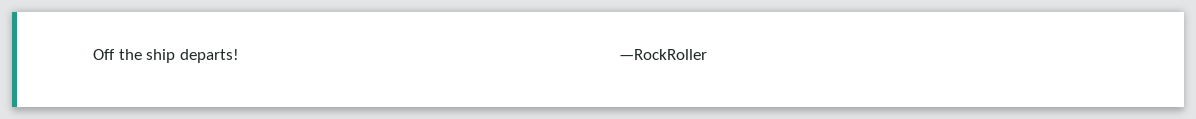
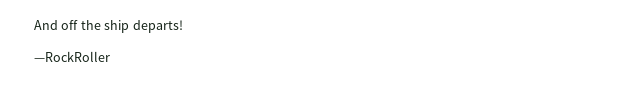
- Off the ship departs!
+ And off the ship departs!

